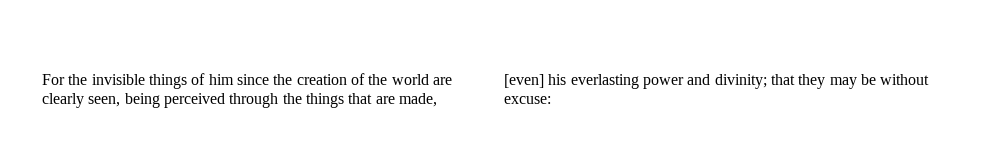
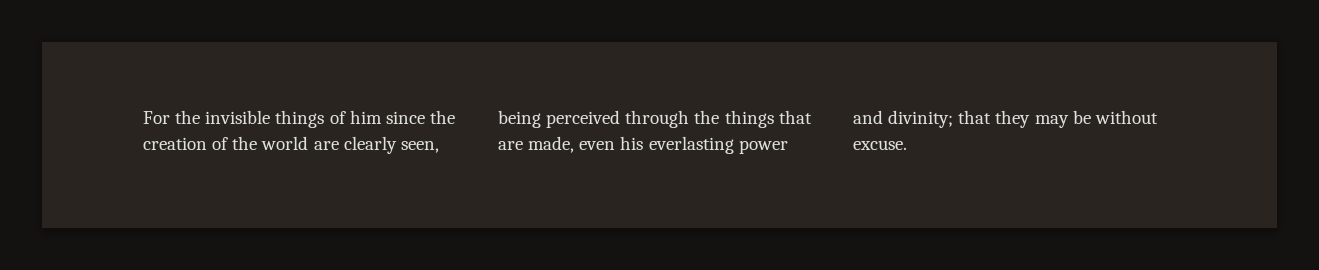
- For the invisible things of him since the creation of the world are clearly seen, being perceived through the things that are made, [even] his everlasting power and divinity; that they may be without excuse:
+ For the invisible things of him since the creation of the world are clearly seen, being perceived through the things that are made, even his everlasting power and divinity; that they may be without excuse.

